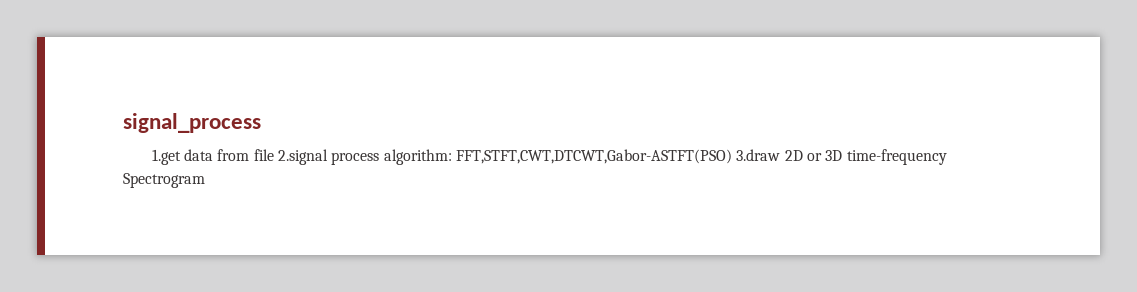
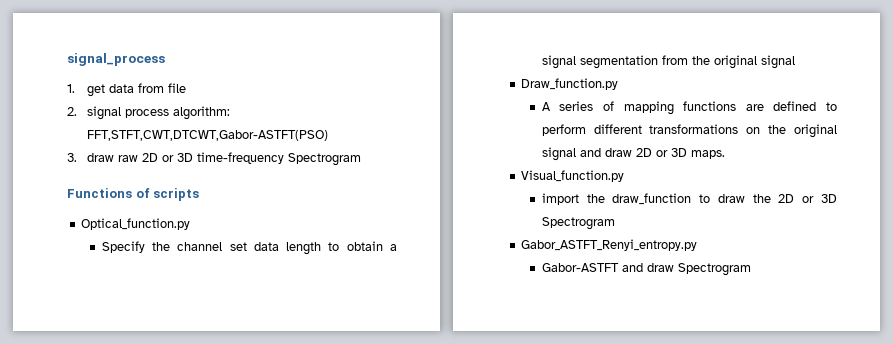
- 1.get data from file 2.signal process algorithm: FFT,STFT,CWT,DTCWT,Gabor-ASTFT(PSO) 3.draw 2D or 3D time-frequency Spectrogram
+ 1. get data from file
+ 2. signal process algorithm: FFT,STFT,CWT,DTCWT,Gabor-ASTFT(PSO)
+ 3. draw raw 2D or 3D time-frequency Spectrogram
+ Functions of scripts
+ Optical_function.py
+ Specify the channel set data length to obtain a signal segmentation from the original signal
+ Draw_function.py
+ A series of mapping functions are defined to perform different transformations on the original signal and draw 2D or 3D maps.
+ Visual_function.py
+ import the draw_function to draw the 2D or 3D Spectrogram
+ Gabor_ASTFT_Renyi_entropy.py
+ Gabor-ASTFT and draw Spectrogram

